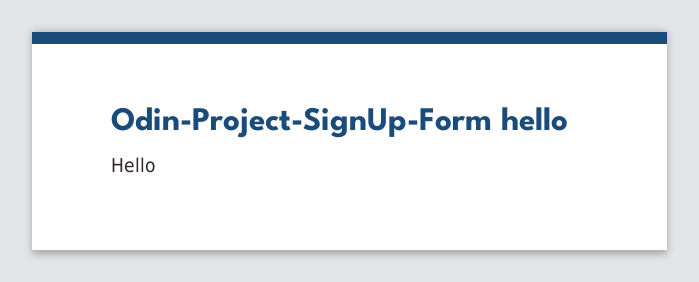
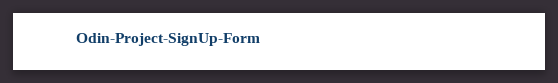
- Odin-Project-SignUp-Form hello
- Hello
+ Odin-Project-SignUp-Form

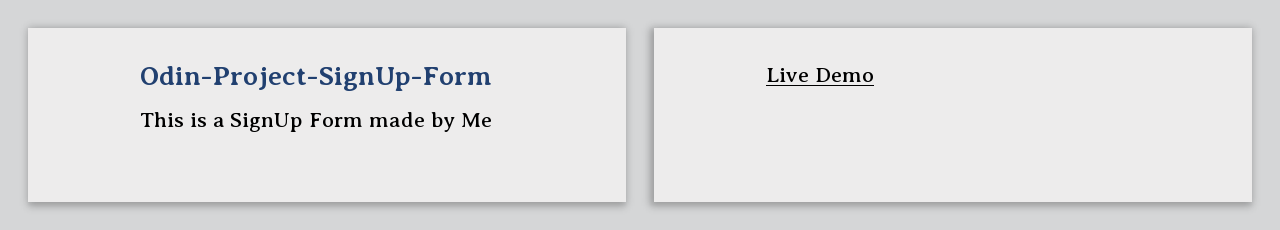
+ This is a SignUp Form made by Me
+ Live Demo

